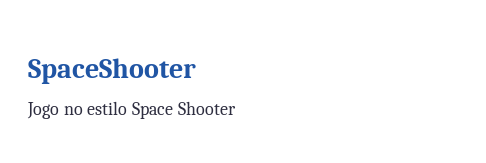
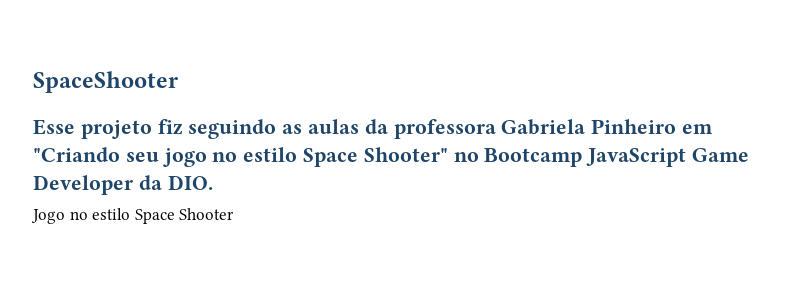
+ Esse projeto fiz seguindo as aulas da professora Gabriela Pinheiro em "Criando seu jogo no estilo Space Shooter" no Bootcamp JavaScript Game Developer da DIO.

